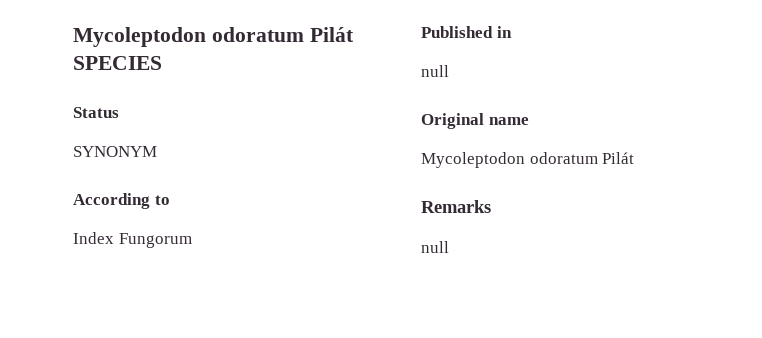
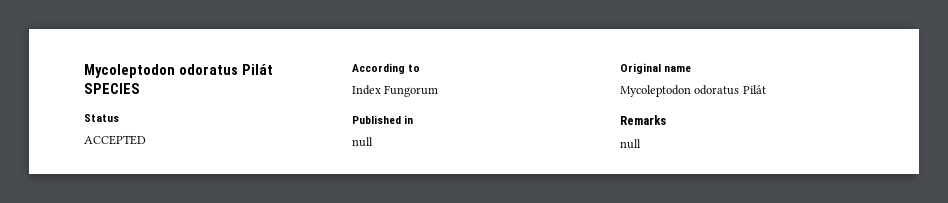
- Mycoleptodon odoratum Pilát SPECIES
+ Mycoleptodon odoratus Pilát SPECIES
- SYNONYM
+ ACCEPTED
  Original name
- Mycoleptodon odoratum Pilát
+ Mycoleptodon odoratus Pilát

